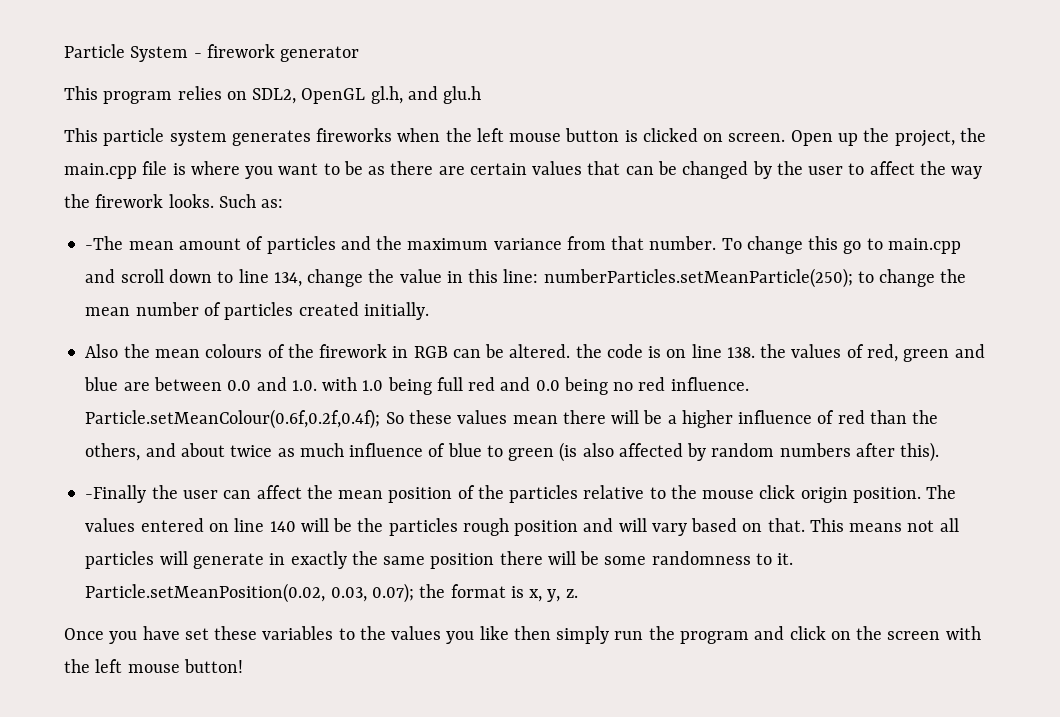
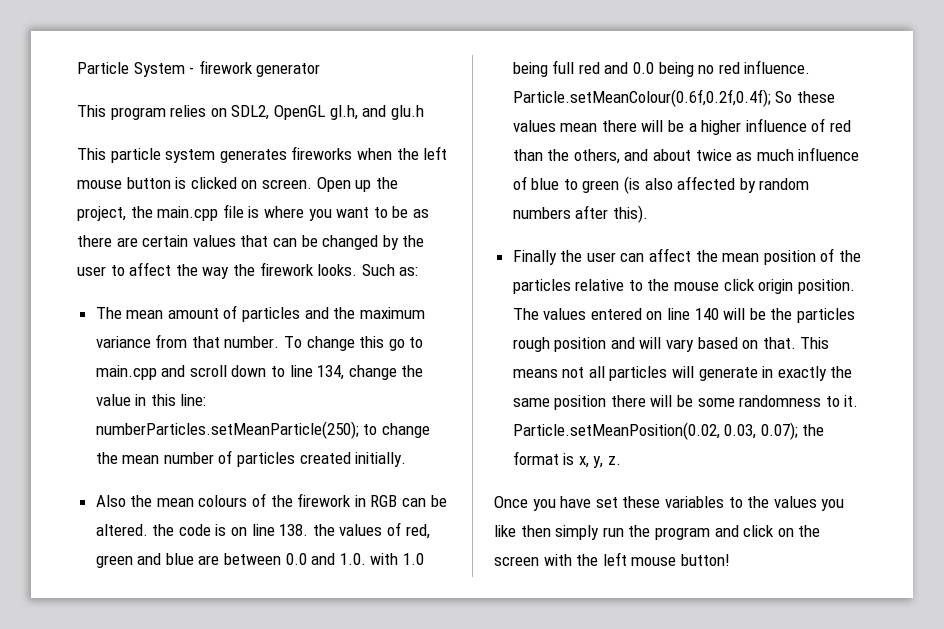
- -The mean amount of particles and the maximum variance from that number.
+ The mean amount of particles and the maximum variance from that number.
- -Finally the user can affect the mean position of the particles relative to the mouse click origin position.
+ Finally the user can affect the mean position of the particles relative to the mouse click origin position.

